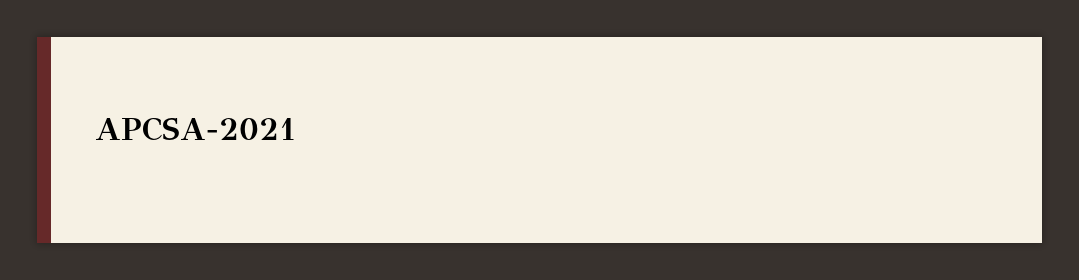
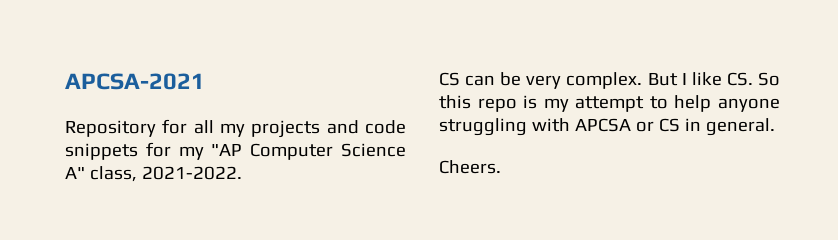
+ Repository for all my projects and code snippets for my "AP Computer Science A" class, 2021-2022.
+ CS can be very complex. But I like CS. So this repo is my attempt to help anyone struggling with APCSA or CS in general.
+ Cheers.

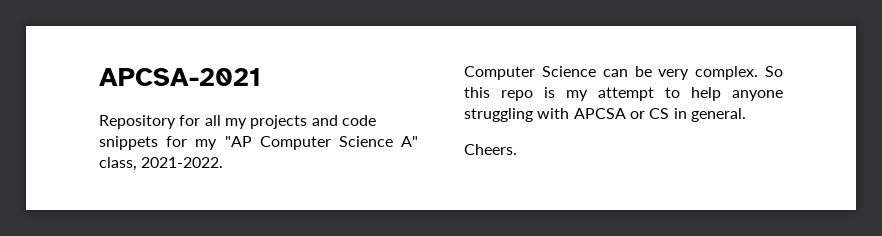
- CS can be very complex.
+ Computer Science can be very complex.
- But I like CS. So this repo is my attempt to help anyone struggling with APCSA or CS in general.
+ So this repo is my attempt to help anyone struggling with APCSA or CS in general.

